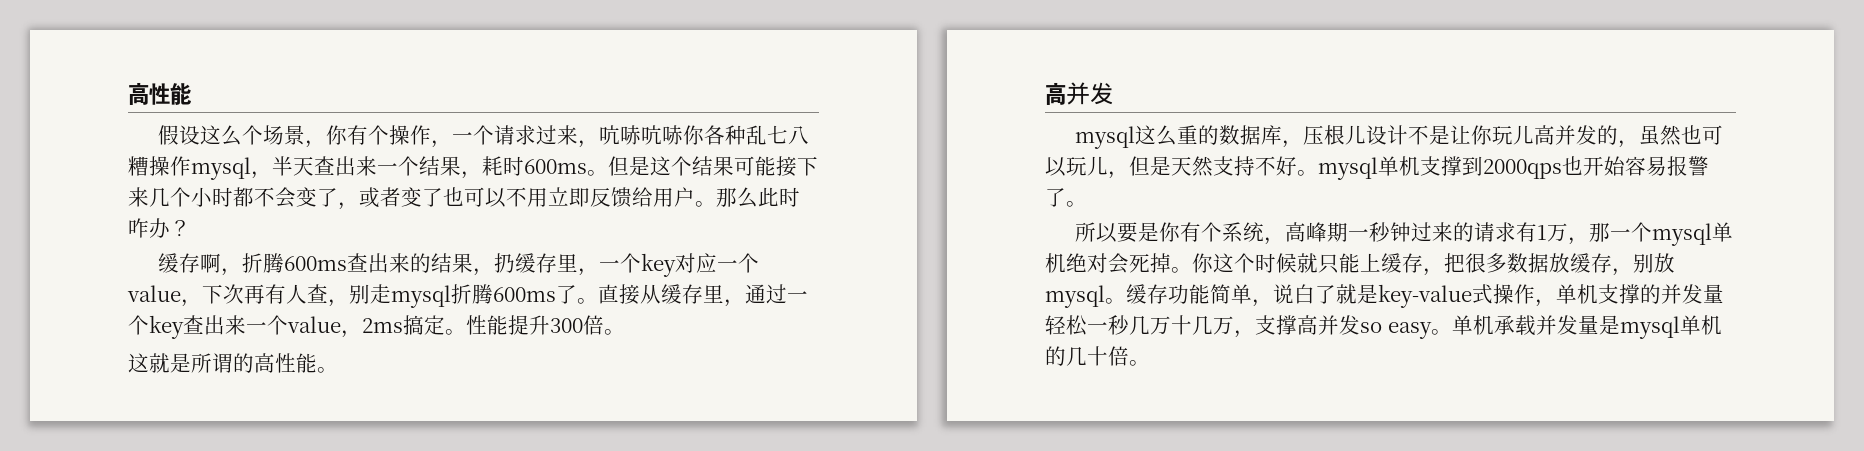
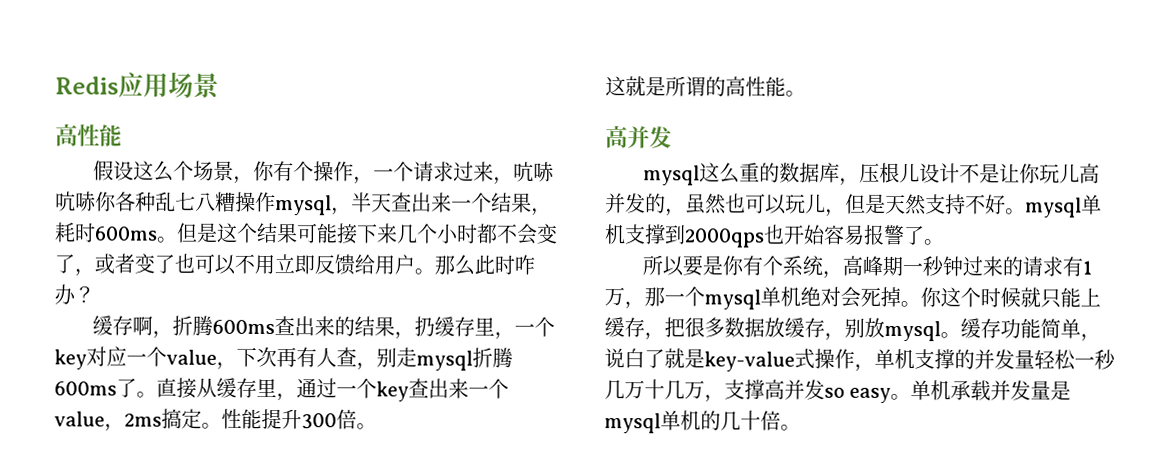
+ Redis应用场景

